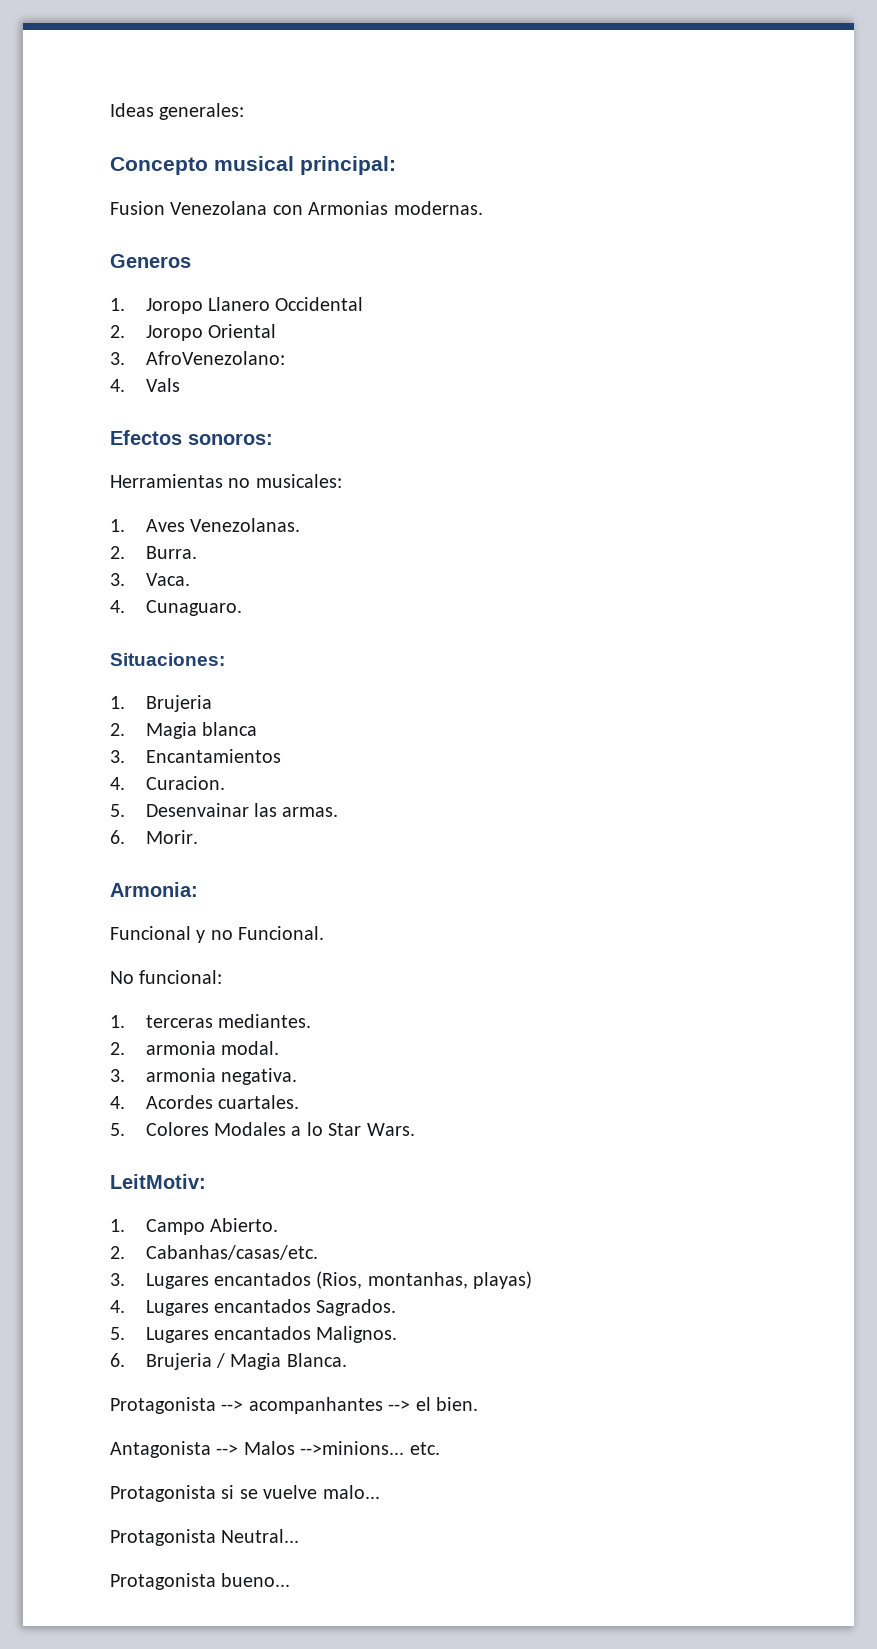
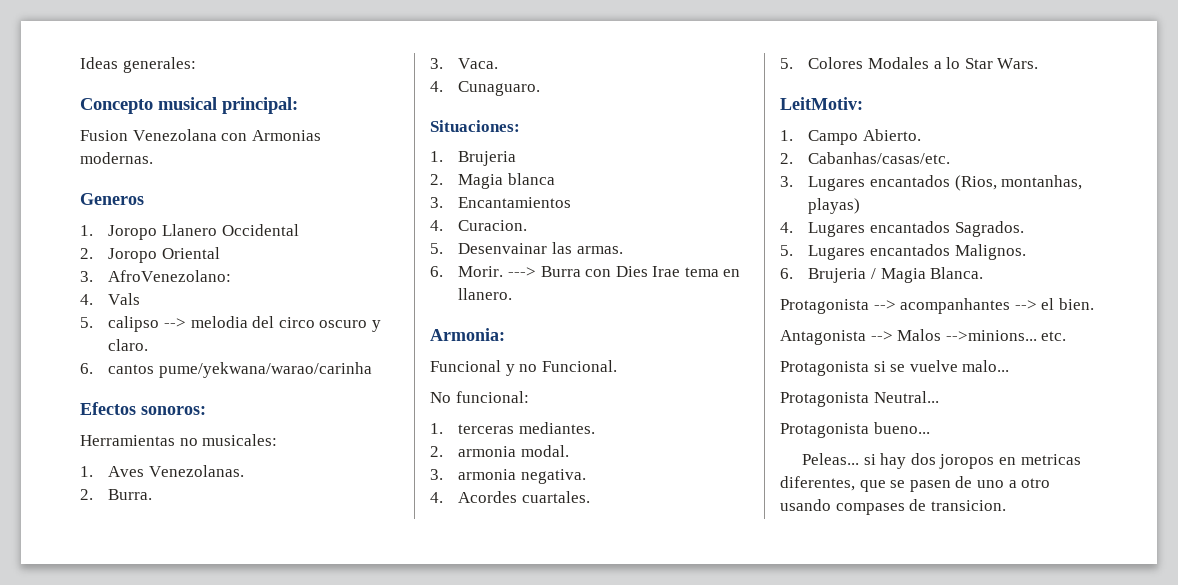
+ 5. calipso --> melodia del circo oscuro y claro.
+ 6. cantos pume/yekwana/warao/carinha
+ ---> Burra con Dies Irae tema en llanero.
+ Peleas... si hay dos joropos en metricas diferentes, que se pasen de uno a otro usando compases de transicion.

